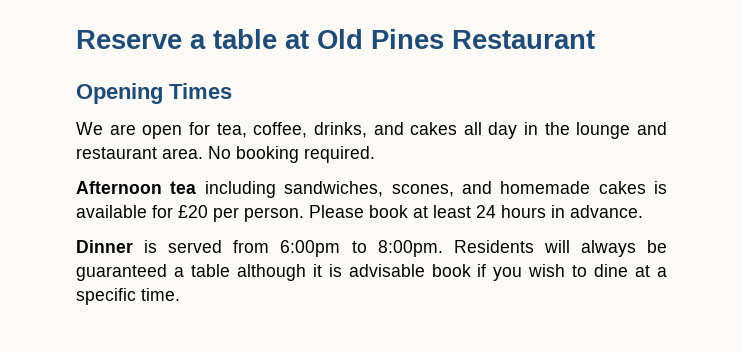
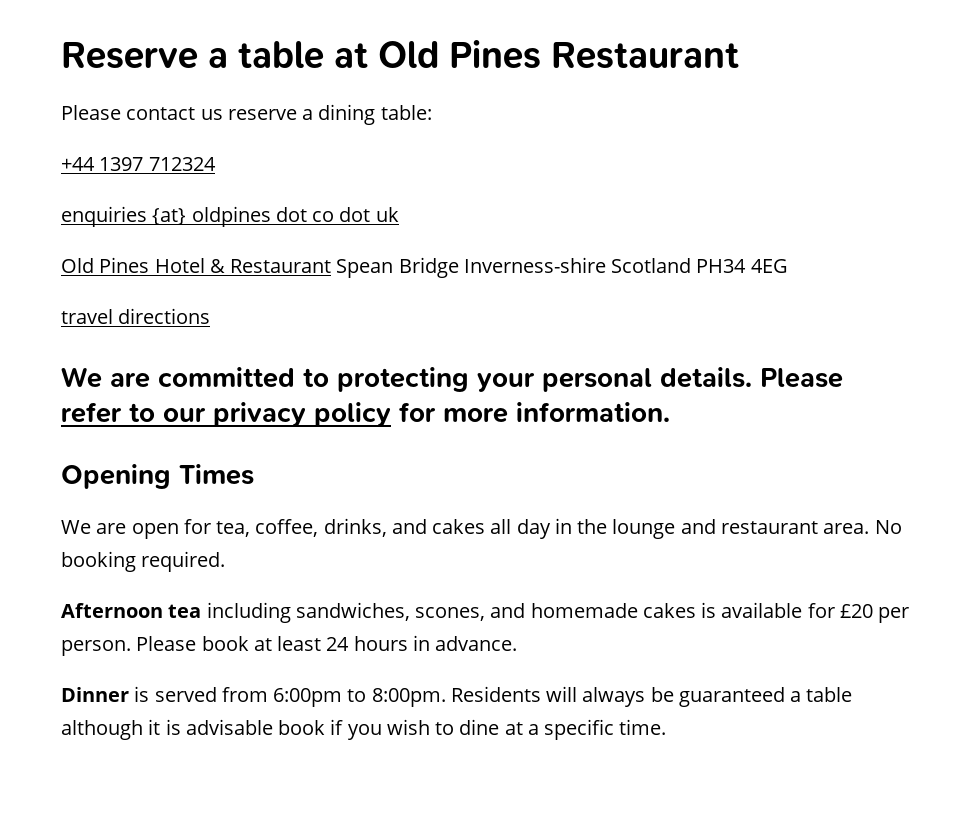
+ Please contact us reserve a dining table:
+ +44 1397 712324
+ enquiries {at} oldpines dot co dot uk
+ Old Pines Hotel & Restaurant Spean Bridge Inverness-shire Scotland PH34 4EG
+ travel directions
+ We are committed to protecting your personal details. Please refer to our privacy policy for more information.

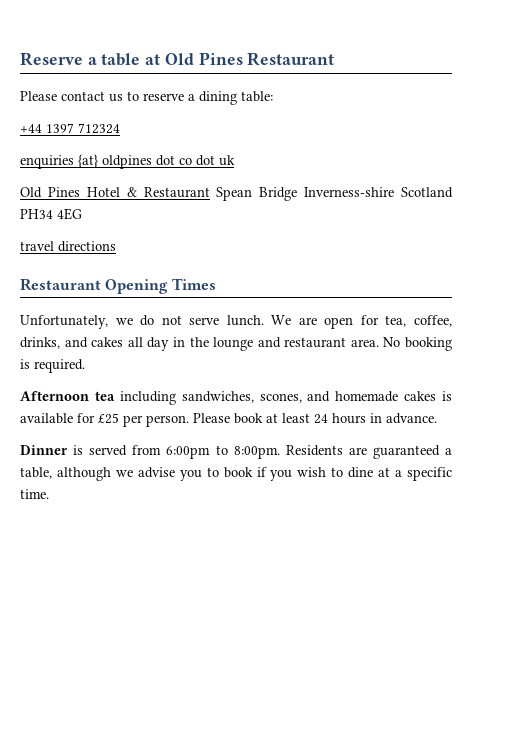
- Please contact us reserve a dining table:
+ Please contact us to reserve a dining table:
- We are committed to protecting your personal details. Please refer to our privacy policy for more information.
- Opening Times
- We are open for tea, coffee, drinks, and cakes all day in the lounge and restaurant area.
+ Restaurant Opening Times
+ Unfortunately, we do not serve lunch. We are open for tea, coffee, drinks, and cakes all day in the lounge and restaurant area.
- No booking required.
+ No booking is required.
- Afternoon tea including sandwiches, scones, and homemade cakes is available for £20 per person.
+ Afternoon tea including sandwiches, scones, and homemade cakes is available for £25 per person.
- Residents will always be guaranteed a table although it is advisable book if you wish to dine at a specific time.
+ Residents are guaranteed a table, although we advise you to book if you wish to dine at a specific time.

